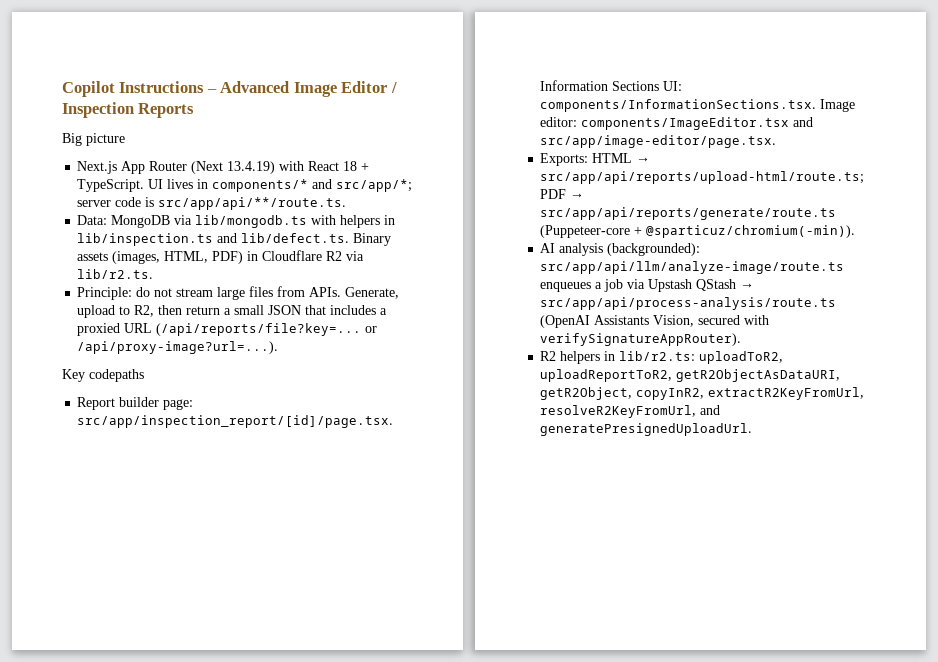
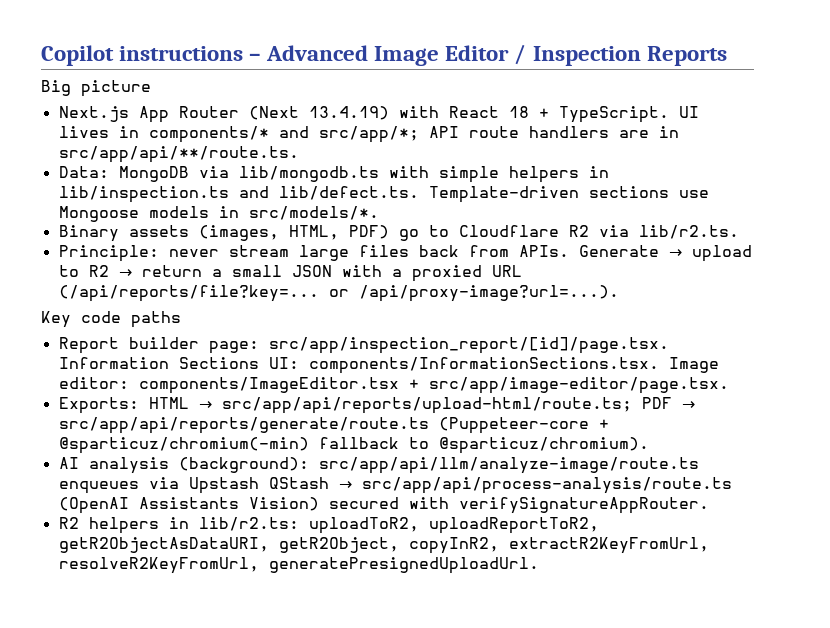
- Copilot Instructions – Advanced Image Editor / Inspection Reports
+ Copilot instructions – Advanced Image Editor / Inspection Reports
- UI lives in components/* and src/app/*; server code is src/app/api/**/route.ts.
+ UI lives in components/* and src/app/*; API route handlers are in src/app/api/**/route.ts.
- Data: MongoDB via lib/mongodb.ts with helpers in lib/inspection.ts and lib/defect.ts. Binary assets (images, HTML, PDF) in Cloudflare R2 via lib/r2.ts.
+ Data: MongoDB via lib/mongodb.ts with simple helpers in lib/inspection.ts and lib/defect.ts. Template-driven sections use Mongoose models in src/models/*.
+ Binary assets (images, HTML, PDF) go to Cloudflare R2 via lib/r2.ts.
- Principle: do not stream large files from APIs.
+ Principle: never stream large files back from APIs.
- Generate, upload to R2, then return a small JSON that includes a proxied URL (/api/reports/file?key=... or /api/proxy-image?url=...).
+ Generate → upload to R2 → return a small JSON with a proxied URL (/api/reports/file?key=... or /api/proxy-image?url=...).
- Key codepaths
+ Key code paths
- Report builder page: src/app/inspection_report/[id]/page.tsx. Information Sections UI: components/InformationSections.tsx. Image editor: components/ImageEditor.tsx and src/app/image-editor/page.tsx.
+ Report builder page: src/app/inspection_report/[id]/page.tsx. Information Sections UI: components/InformationSections.tsx. Image editor: components/ImageEditor.tsx + src/app/image-editor/page.tsx.
- Exports: HTML → src/app/api/reports/upload-html/route.ts; PDF → src/app/api/reports/generate/route.ts (Puppeteer-core + @sparticuz/chromium(-min)).
+ Exports: HTML → src/app/api/reports/upload-html/route.ts; PDF → src/app/api/reports/generate/route.ts (Puppeteer-core + @sparticuz/chromium(-min) fallback to @sparticuz/chromium).
- AI analysis (backgrounded): src/app/api/llm/analyze-image/route.ts enqueues a job via Upstash QStash → src/app/api/process-analysis/route.ts (OpenAI Assistants Vision, secured with verifySignatureAppRouter).
+ AI analysis (background): src/app/api/llm/analyze-image/route.ts enqueues via Upstash QStash → src/app/api/process-analysis/route.ts (OpenAI Assistants Vision) secured with verifySignatureAppRouter.
- R2 helpers in lib/r2.ts: uploadToR2, uploadReportToR2, getR2ObjectAsDataURI, getR2Object, copyInR2, extractR2KeyFromUrl, resolveR2KeyFromUrl, and generatePresignedUploadUrl.
+ R2 helpers in lib/r2.ts: uploadToR2, uploadReportToR2, getR2ObjectAsDataURI, getR2Object, copyInR2, extractR2KeyFromUrl, resolveR2KeyFromUrl, generatePresignedUploadUrl.

